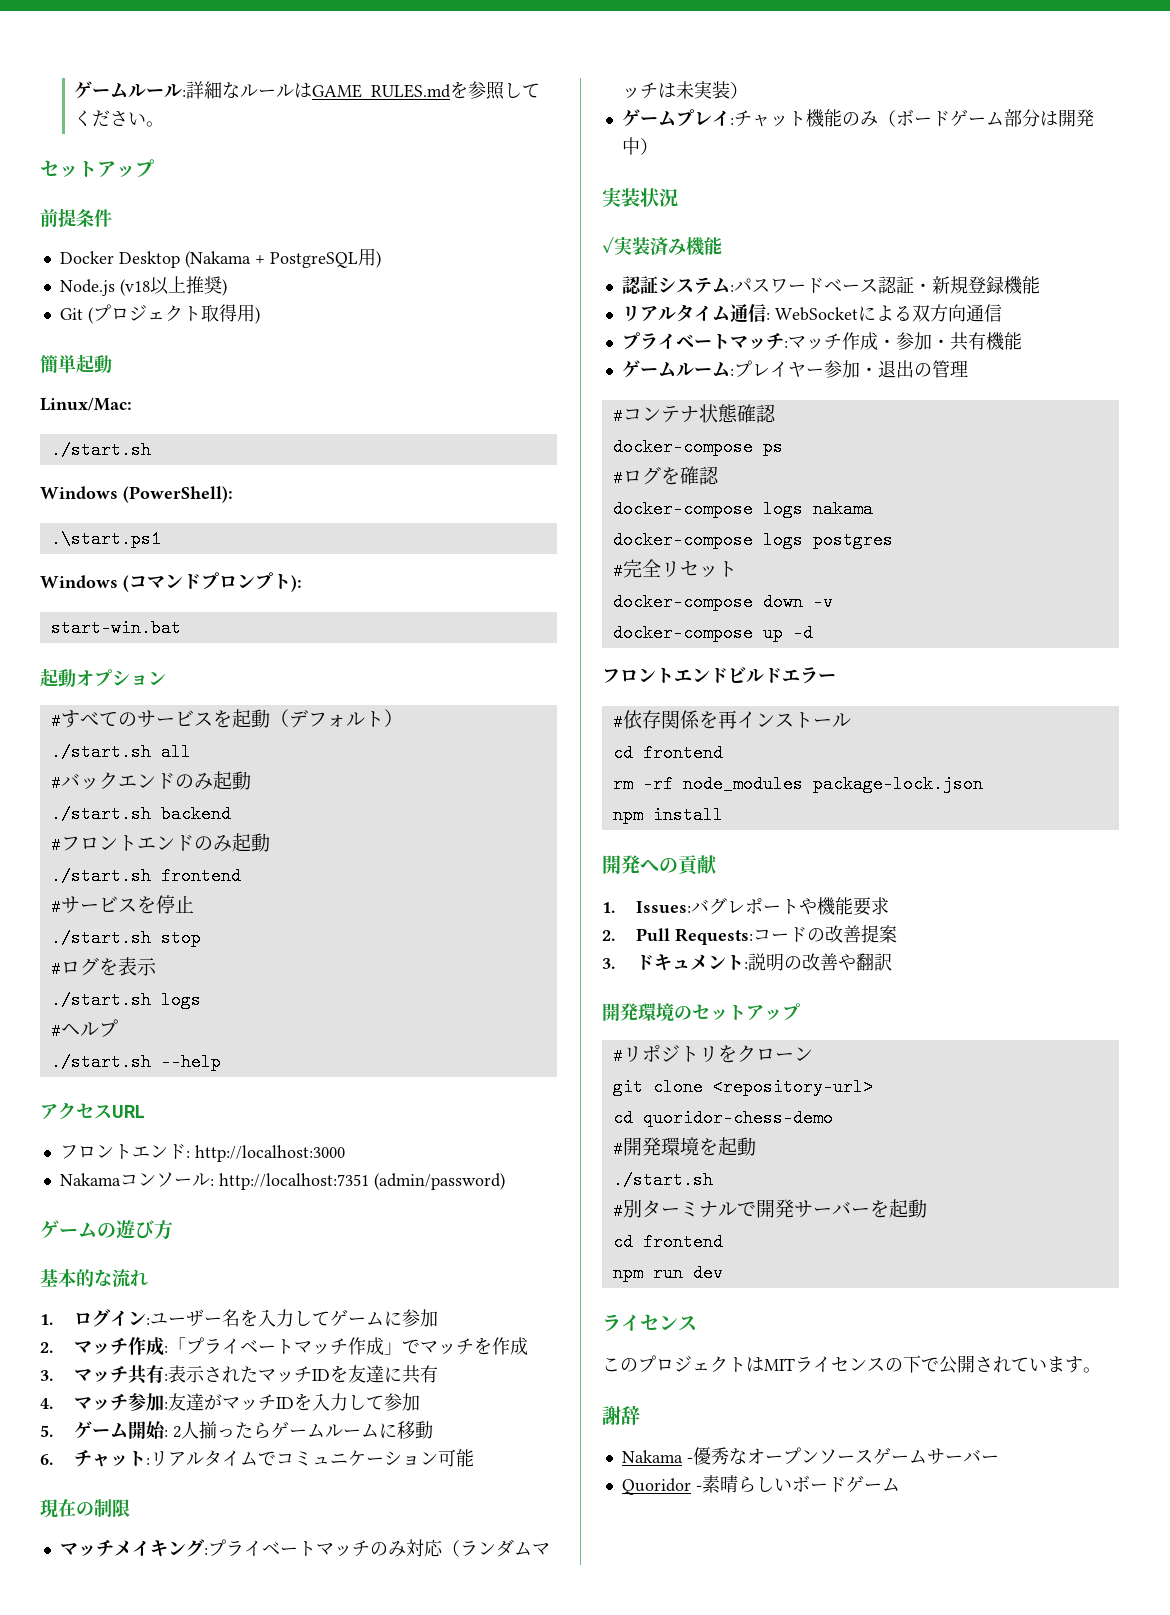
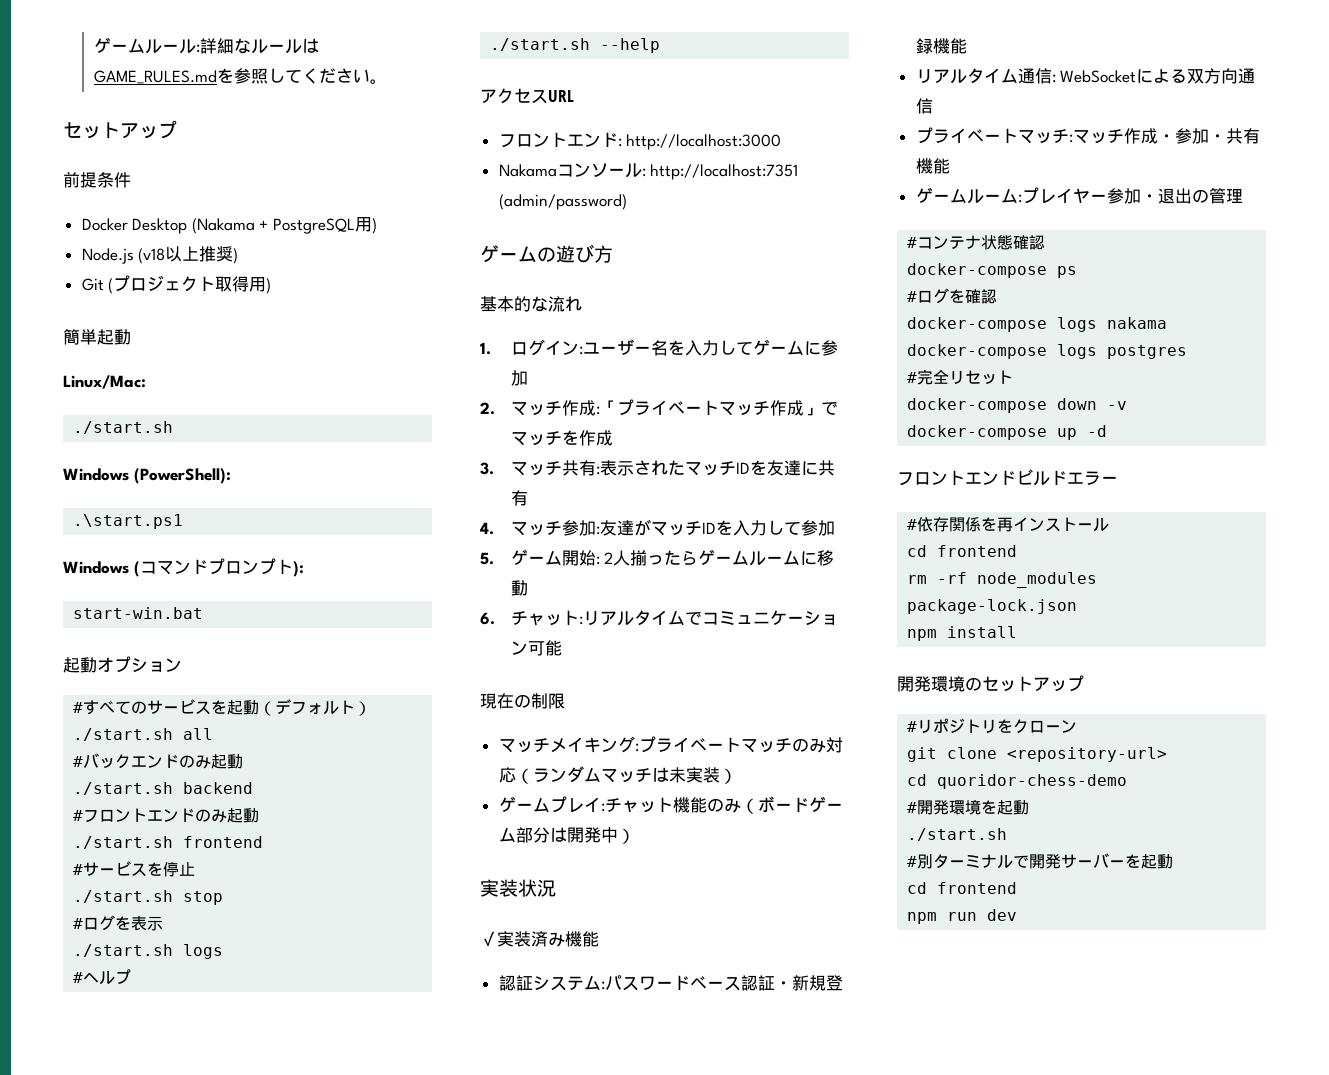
- 開発への貢献
- 1. Issues:バグレポートや機能要求
- 2. Pull Requests:コードの改善提案
- 3.ドキュメント:説明の改善や翻訳
  npm run dev
- ライセンス
- このプロジェクトはMITライセンスの下で公開されています。
- 謝辞
- Nakama -優秀なオープンソースゲームサーバー
- Quoridor -素晴らしいボードゲーム

